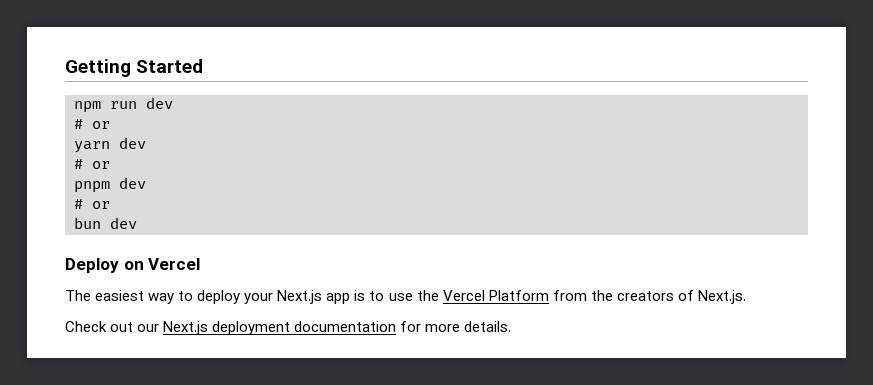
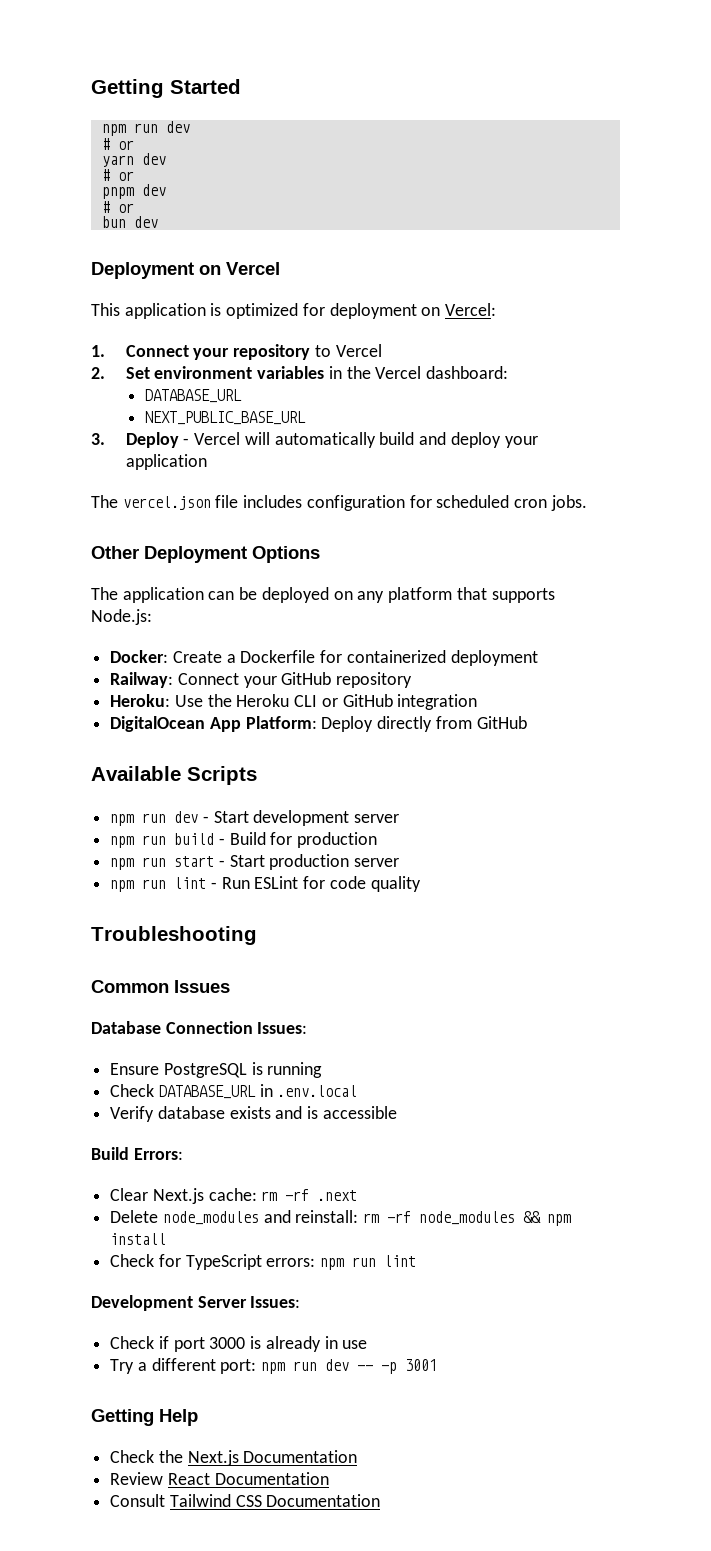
- Deploy on Vercel
+ Deployment on Vercel
- The easiest way to deploy your Next.js app is to use the Vercel Platform from the creators of Next.js.
- Check out our Next.js deployment documentation for more details.
+ This application is optimized for deployment on Vercel:
+ 1. Connect your repository to Vercel
+ 2. Set environment variables in the Vercel dashboard:
+ DATABASE_URL
+ NEXT_PUBLIC_BASE_URL
+ 3. Deploy - Vercel will automatically build and deploy your application
+ The vercel.json file includes configuration for scheduled cron jobs.
+ Other Deployment Options
+ The application can be deployed on any platform that supports Node.js:
+ Docker: Create a Dockerfile for containerized deployment
+ Railway: Connect your GitHub repository
+ Heroku: Use the Heroku CLI or GitHub integration
+ DigitalOcean App Platform: Deploy directly from GitHub
+ Available Scripts
+ npm run dev - Start development server
+ npm run build - Build for production
+ npm run start - Start production server
+ npm run lint - Run ESLint for code quality
+ Troubleshooting
+ Common Issues
+ Database Connection Issues:
+ Ensure PostgreSQL is running
+ Check DATABASE_URL in .env.local
+ Verify database exists and is accessible
+ Build Errors:
+ Clear Next.js cache: rm -rf .next
+ Delete node_modules and reinstall: rm -rf node_modules && npm install
+ Check for TypeScript errors: npm run lint
+ Development Server Issues:
+ Check if port 3000 is already in use
+ Try a different port: npm run dev -- -p 3001
+ Getting Help
+ Check the Next.js Documentation
+ Review React Documentation
+ Consult Tailwind CSS Documentation

